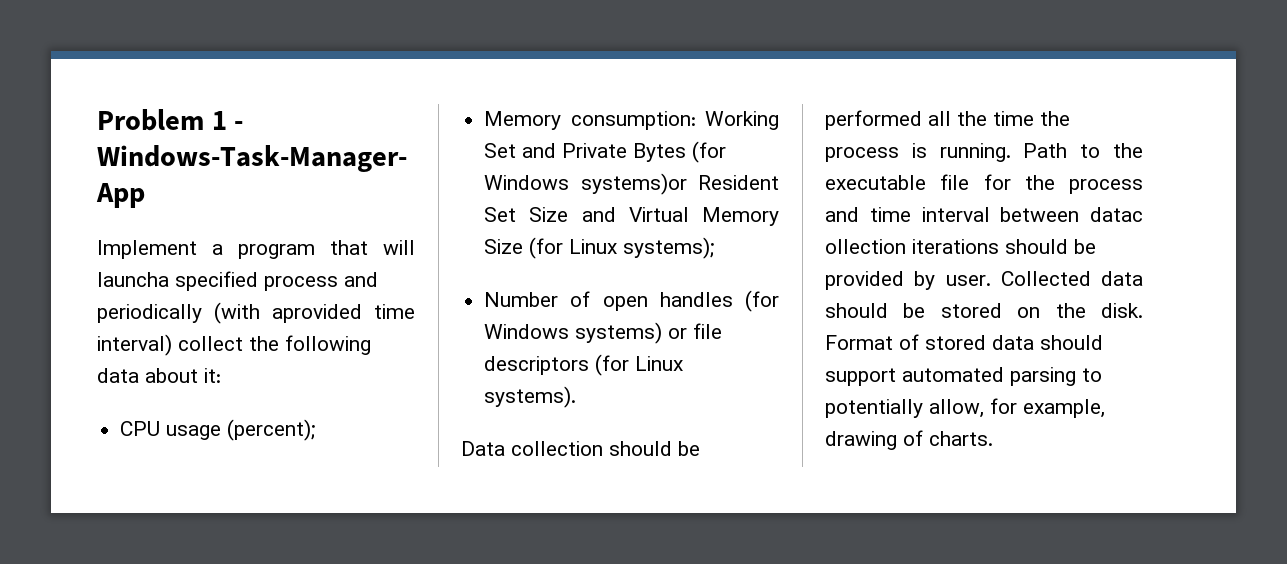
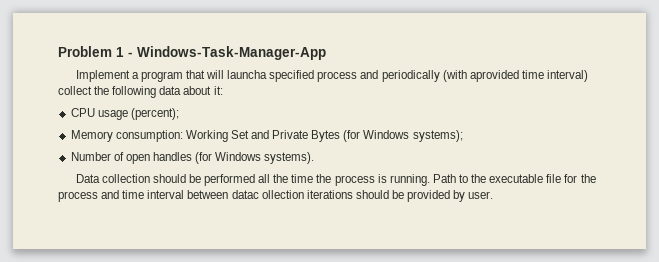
- Memory consumption: Working Set and Private Bytes (for Windows systems)or Resident Set Size and Virtual Memory Size (for Linux systems);
+ Memory consumption: Working Set and Private Bytes (for Windows systems);
- Number of open handles (for Windows systems) or file descriptors (for Linux systems).
+ Number of open handles (for Windows systems).
- Collected data should be stored on the disk. Format of stored data should support automated parsing to potentially allow, for example, drawing of charts.

